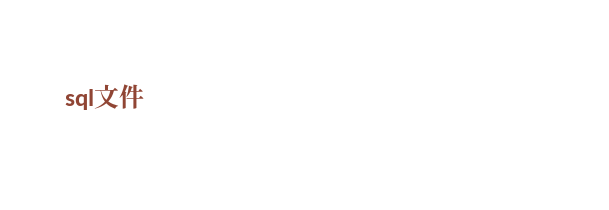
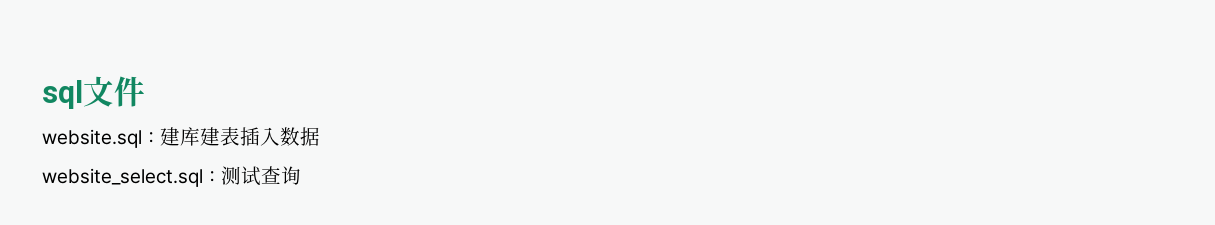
+ website.sql：建库建表插入数据
+ website_select.sql：测试查询

